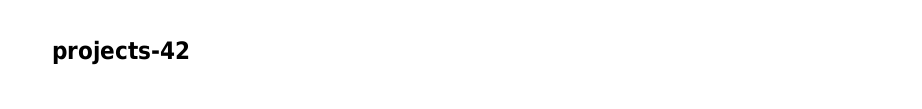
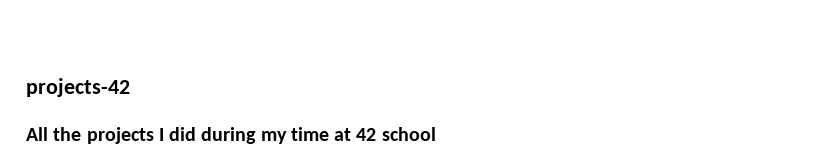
+ All the projects I did during my time at 42 school

